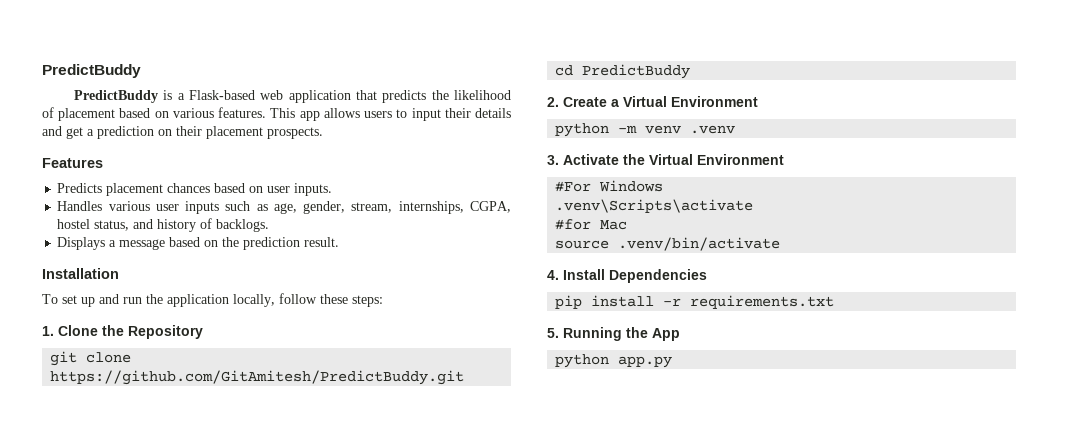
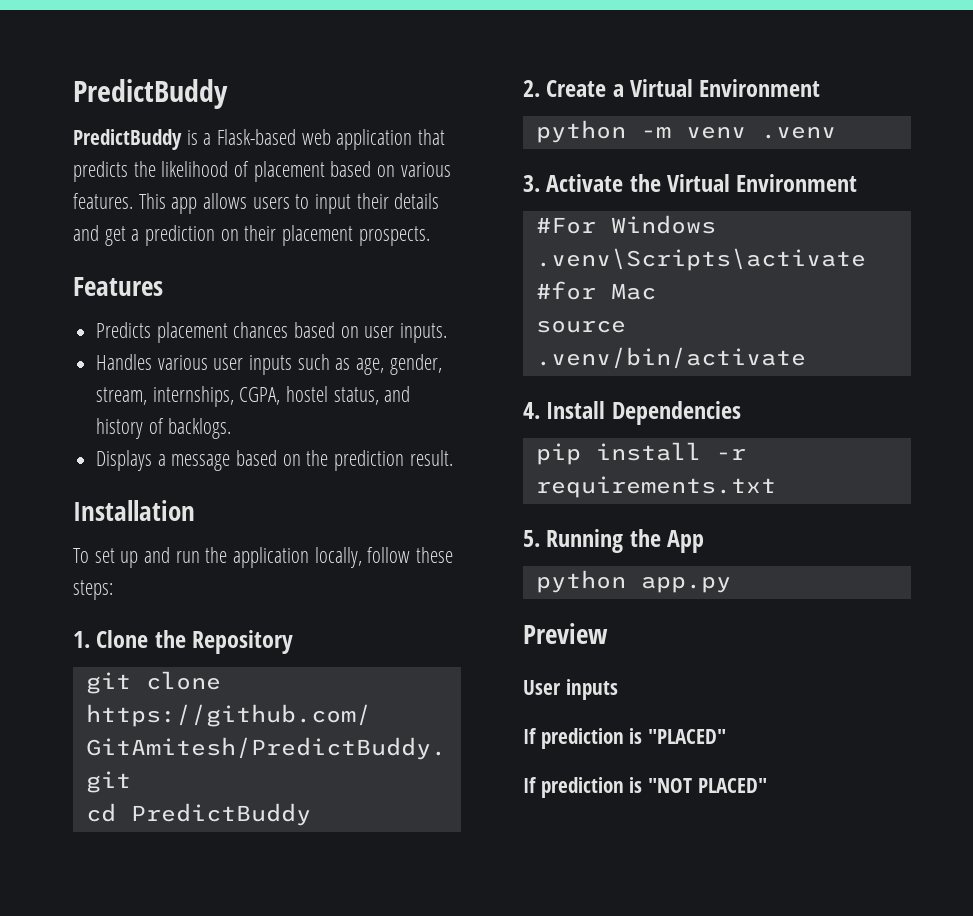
+ Preview
+ User inputs
+ If prediction is "PLACED"
+ If prediction is "NOT PLACED"

